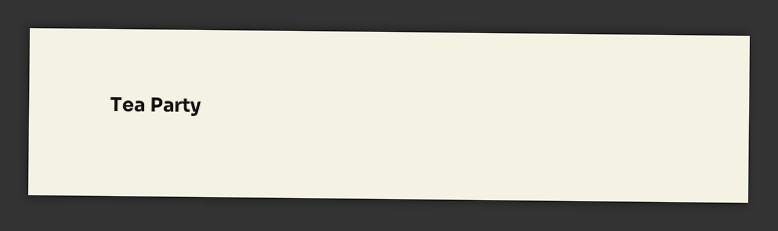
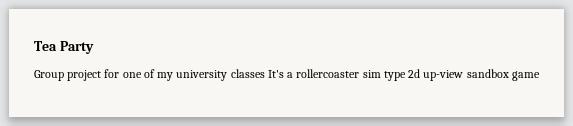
+ Group project for one of my university classes It's a rollercoaster sim type 2d up-view sandbox game

